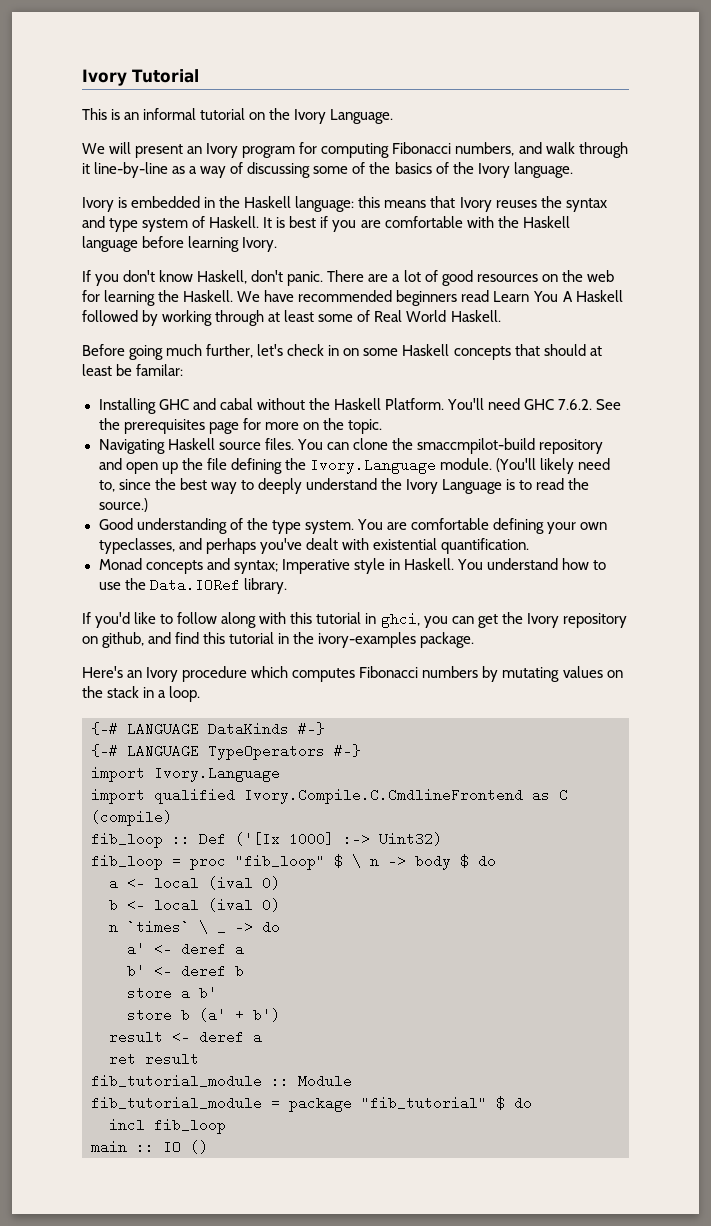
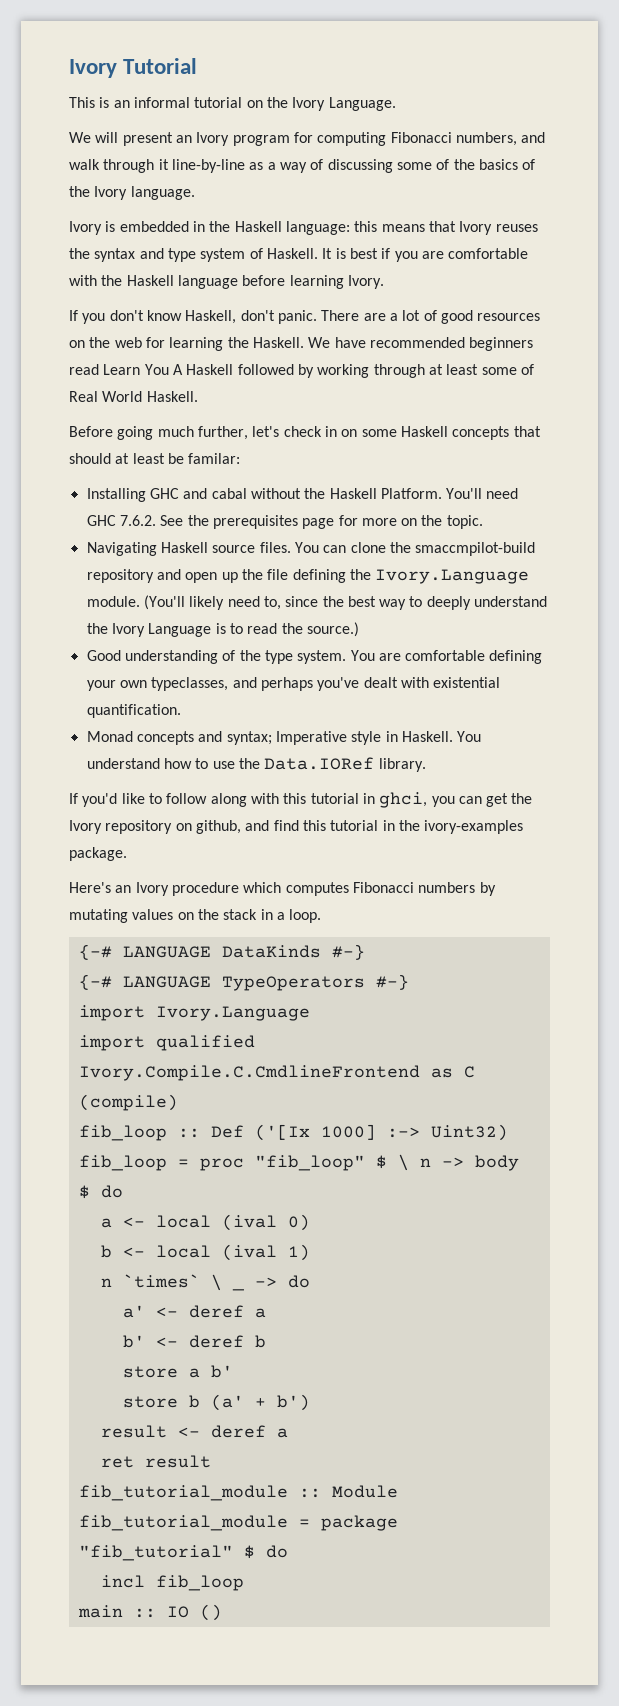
- b <- local (ival 0)
+ b <- local (ival 1)

